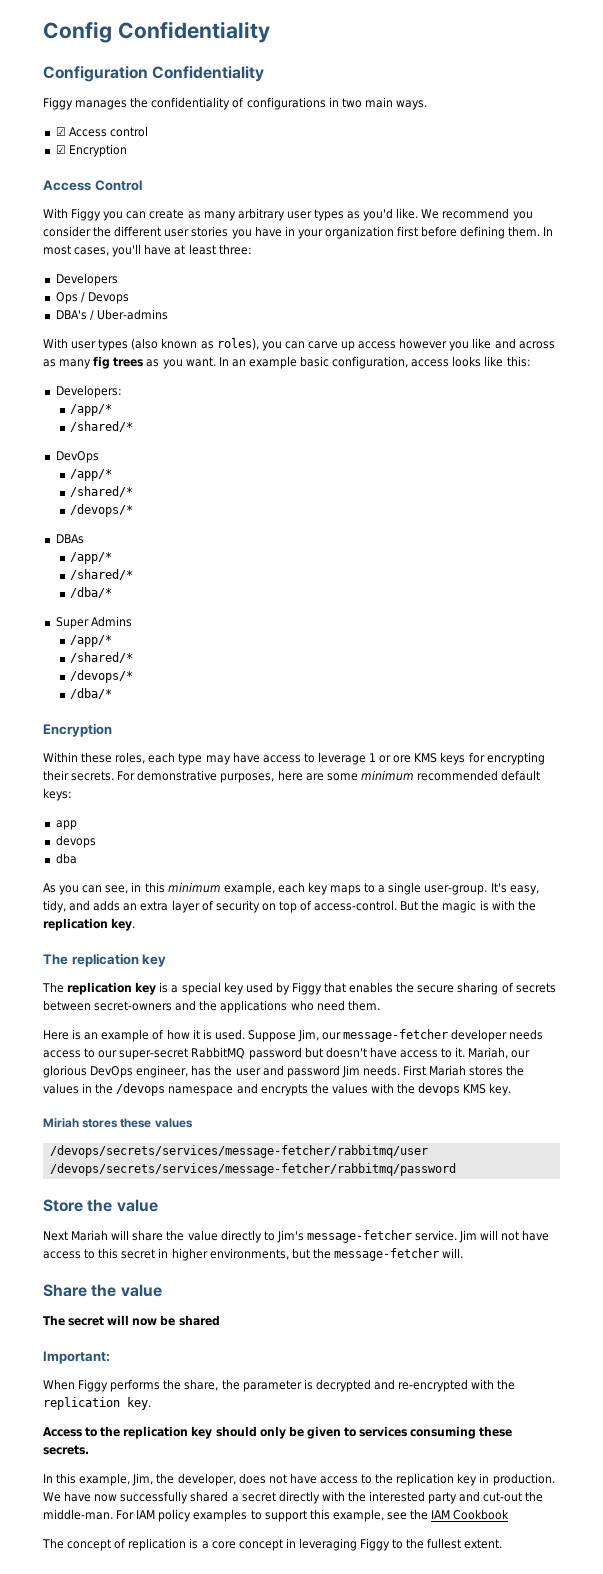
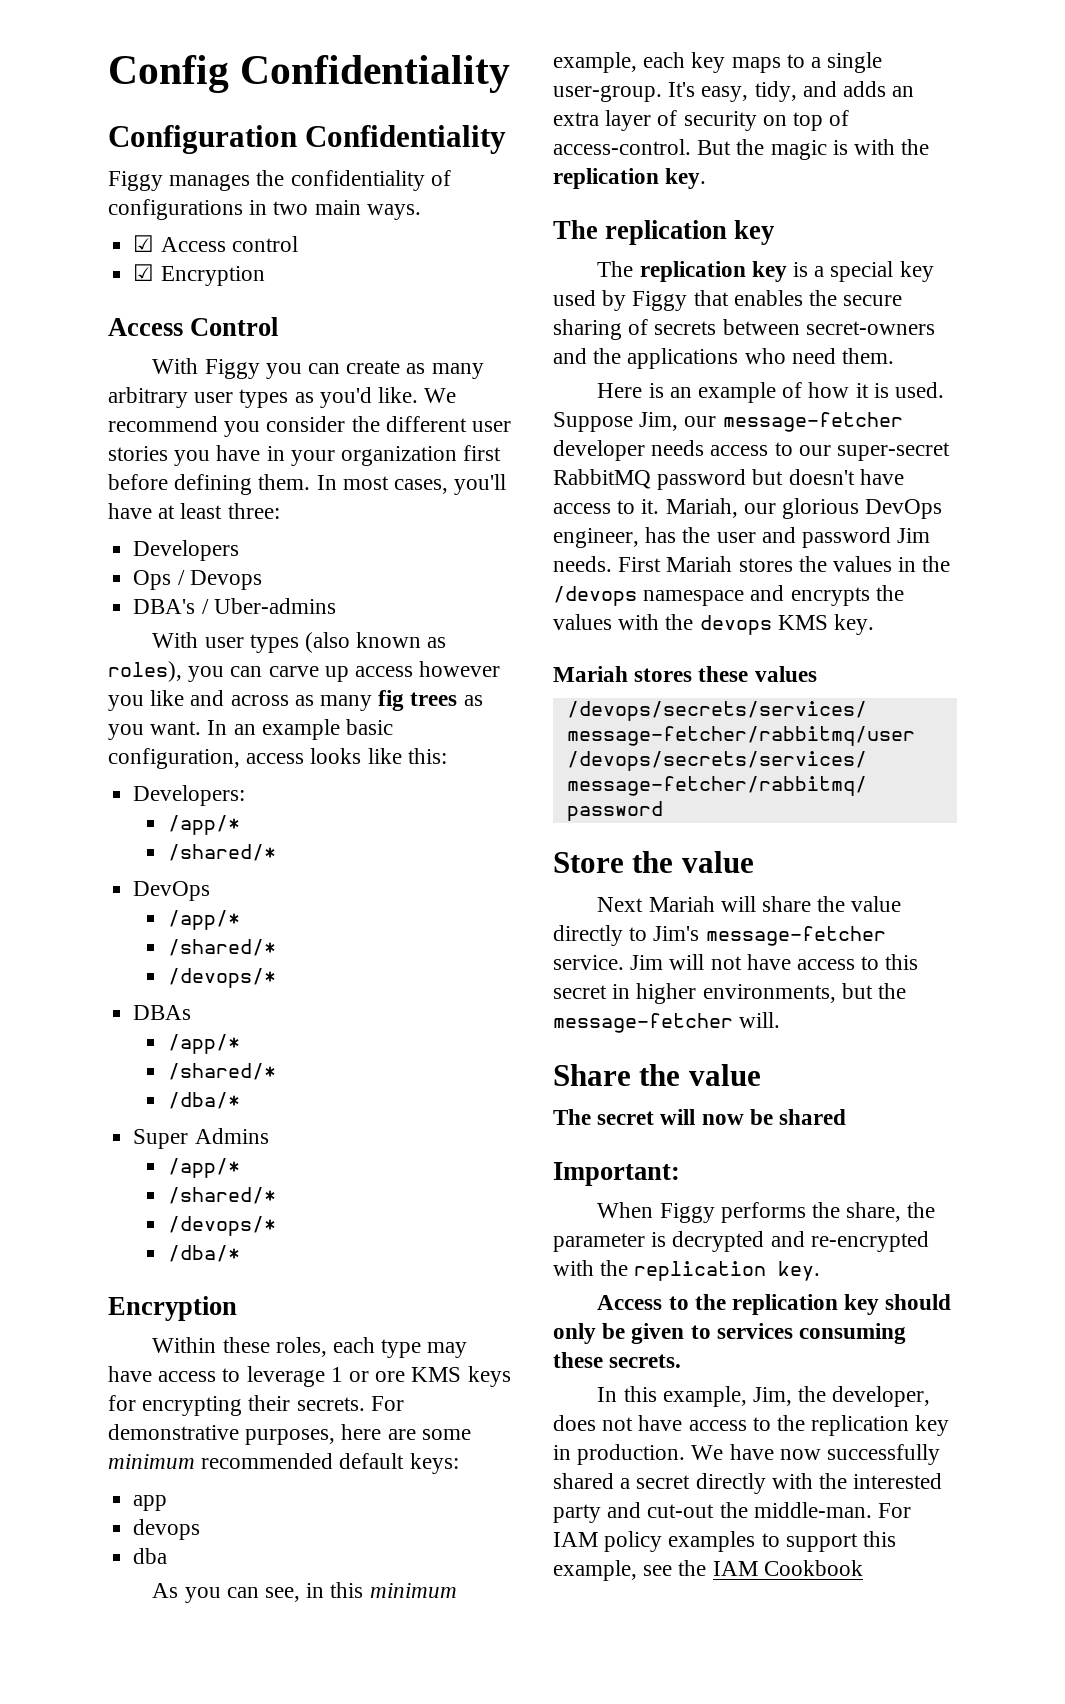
- Miriah stores these values
+ Mariah stores these values
- The concept of replication is a core concept in leveraging Figgy to the fullest extent.

